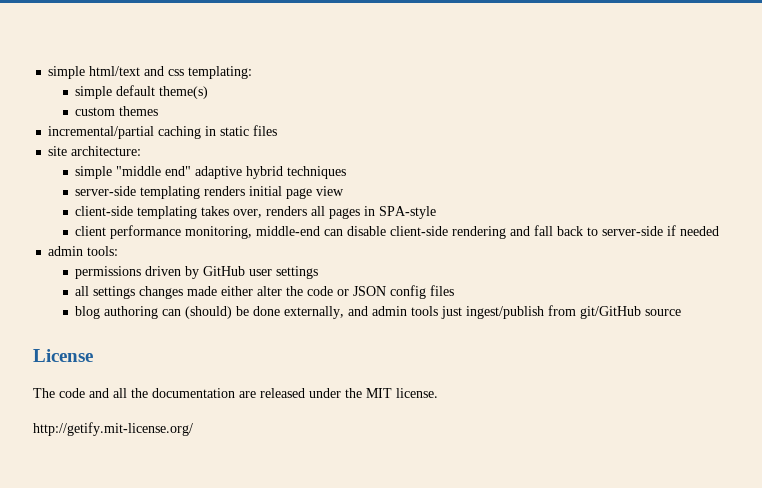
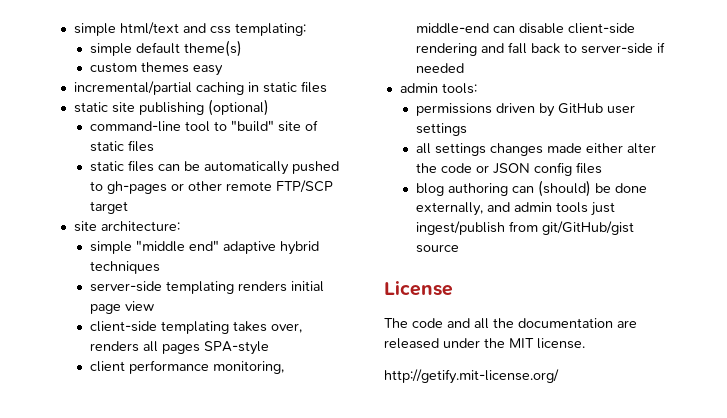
- custom themes
+ custom themes easy
+ static site publishing (optional)
+ command-line tool to "build" site of static files
+ static files can be automatically pushed to gh-pages or other remote FTP/SCP target
- client-side templating takes over, renders all pages in SPA-style
+ client-side templating takes over, renders all pages SPA-style
- blog authoring can (should) be done externally, and admin tools just ingest/publish from git/GitHub source
+ blog authoring can (should) be done externally, and admin tools just ingest/publish from git/GitHub/gist source

